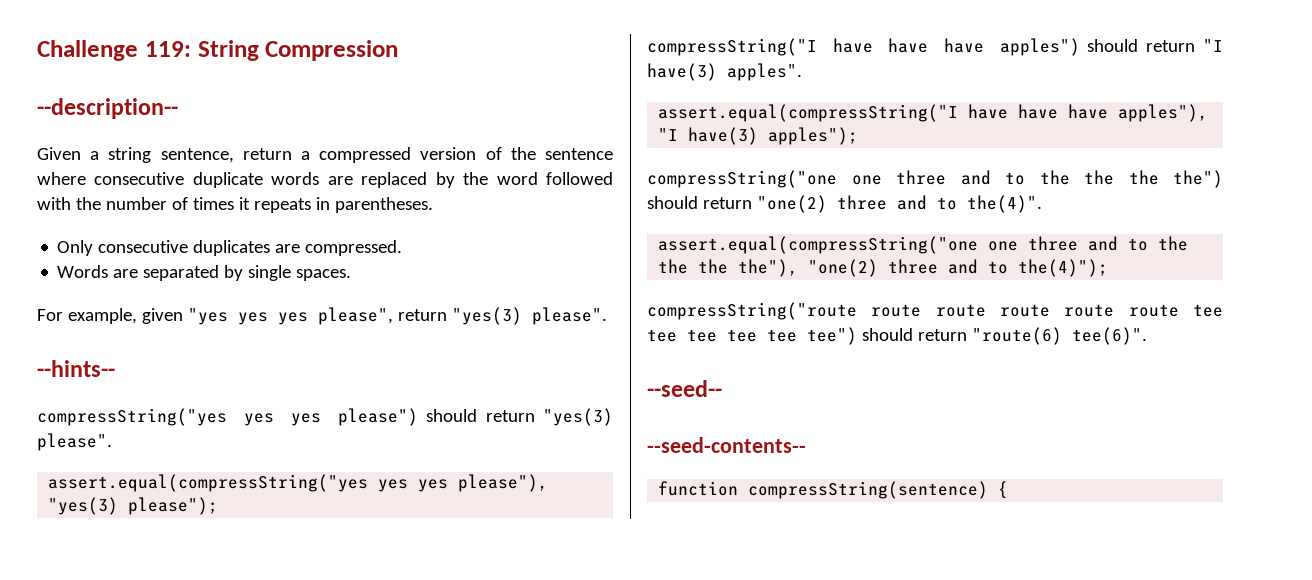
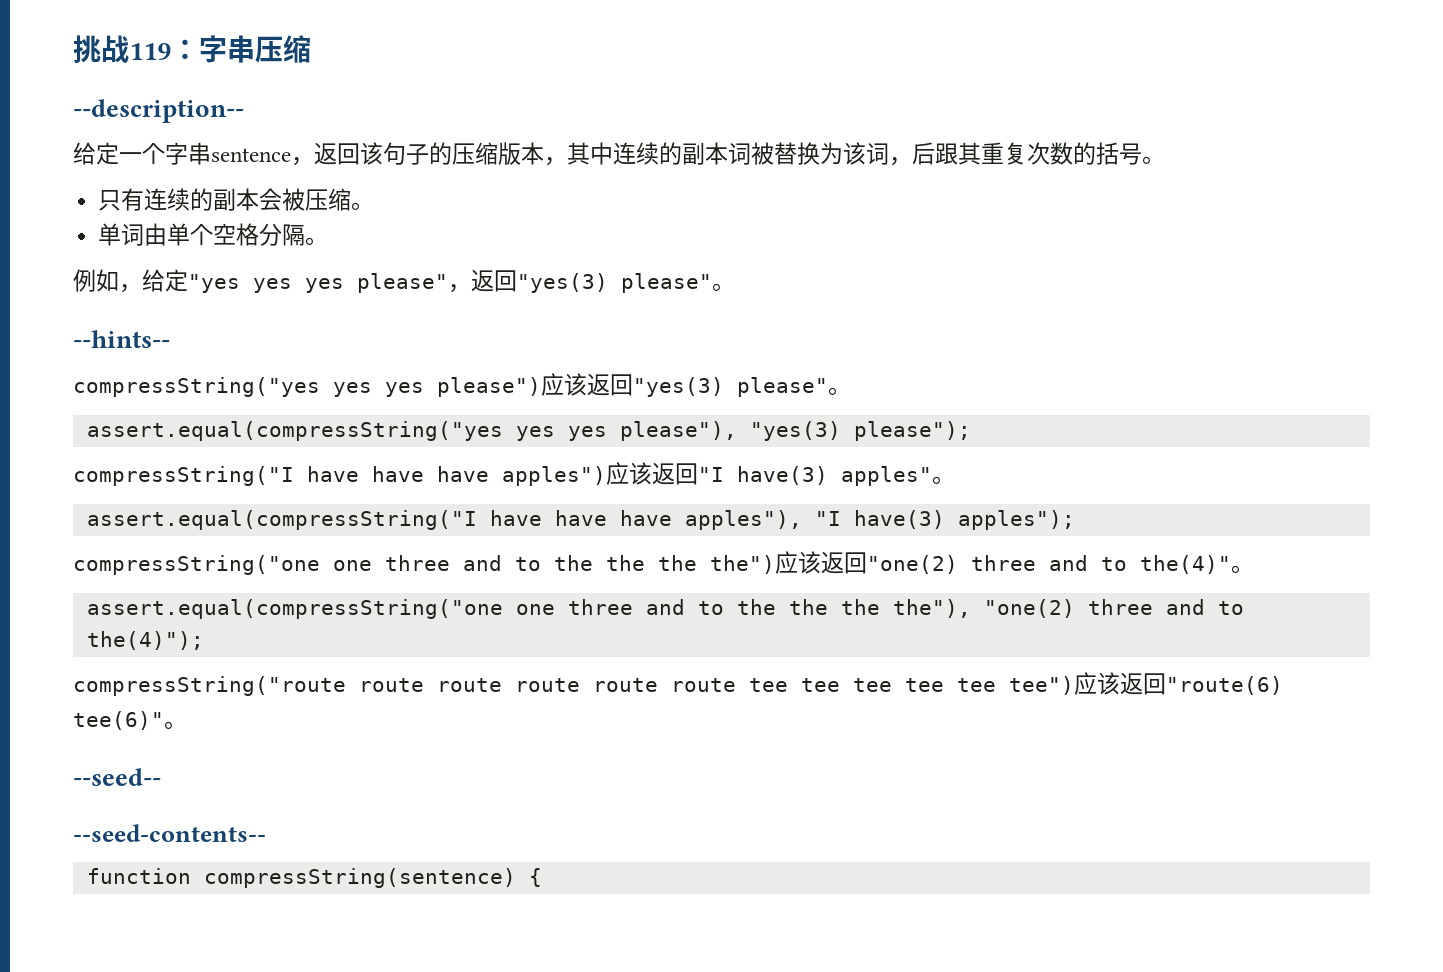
- Challenge 119: String Compression
+ 挑战119：字串压缩
  --description--
- Given a string sentence, return a compressed version of the sentence where consecutive duplicate words are replaced by the word followed with the number of times it repeats in parentheses.
- Only consecutive duplicates are compressed.
- Words are separated by single spaces.
- For example, given "yes yes yes please", return "yes(3) please".
+ 给定一个字串sentence，返回该句子的压缩版本，其中连续的副本词被替换为该词，后跟其重复次数的括号。
+ 只有连续的副本会被压缩。
+ 单词由单个空格分隔。
+ 例如，给定"yes yes yes please"，返回"yes(3) please"。
- compressString("yes yes yes please") should return "yes(3) please".
+ compressString("yes yes yes please")应该返回"yes(3) please"。
- compressString("I have have have apples") should return "I have(3) apples".
+ compressString("I have have have apples")应该返回"I have(3) apples"。
- compressString("one one three and to the the the the") should return "one(2) three and to the(4)".
+ compressString("one one three and to the the the the")应该返回"one(2) three and to the(4)"。
- compressString("route route route route route route tee tee tee tee tee tee") should return "route(6) tee(6)".
+ compressString("route route route route route route tee tee tee tee tee tee")应该返回"route(6) tee(6)"。

